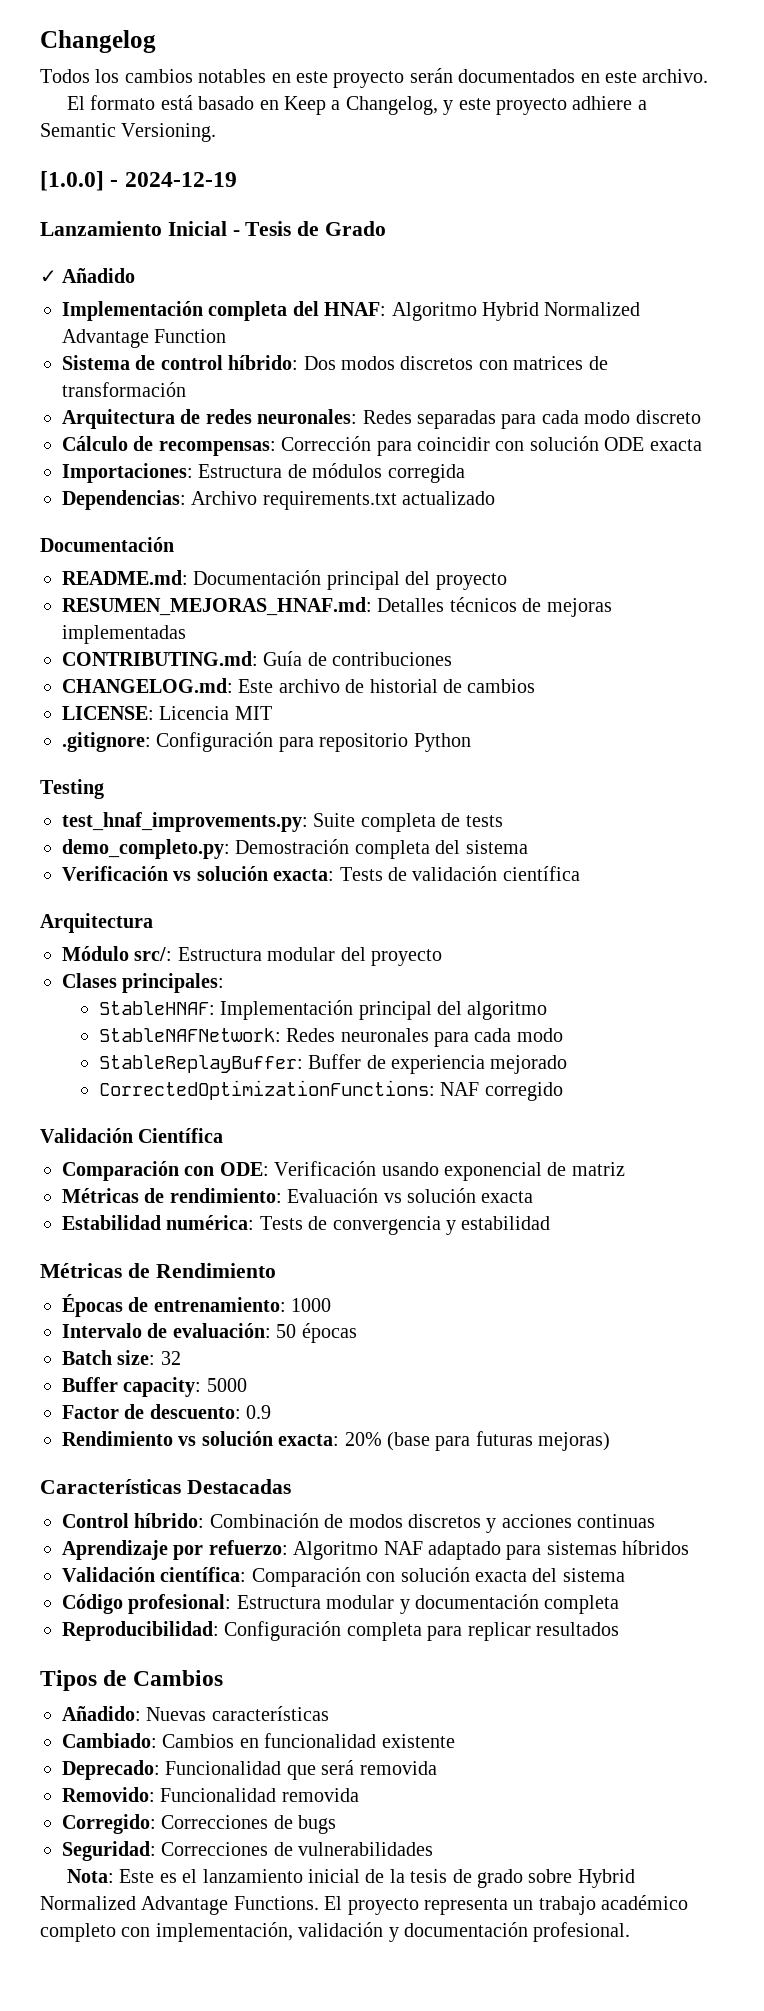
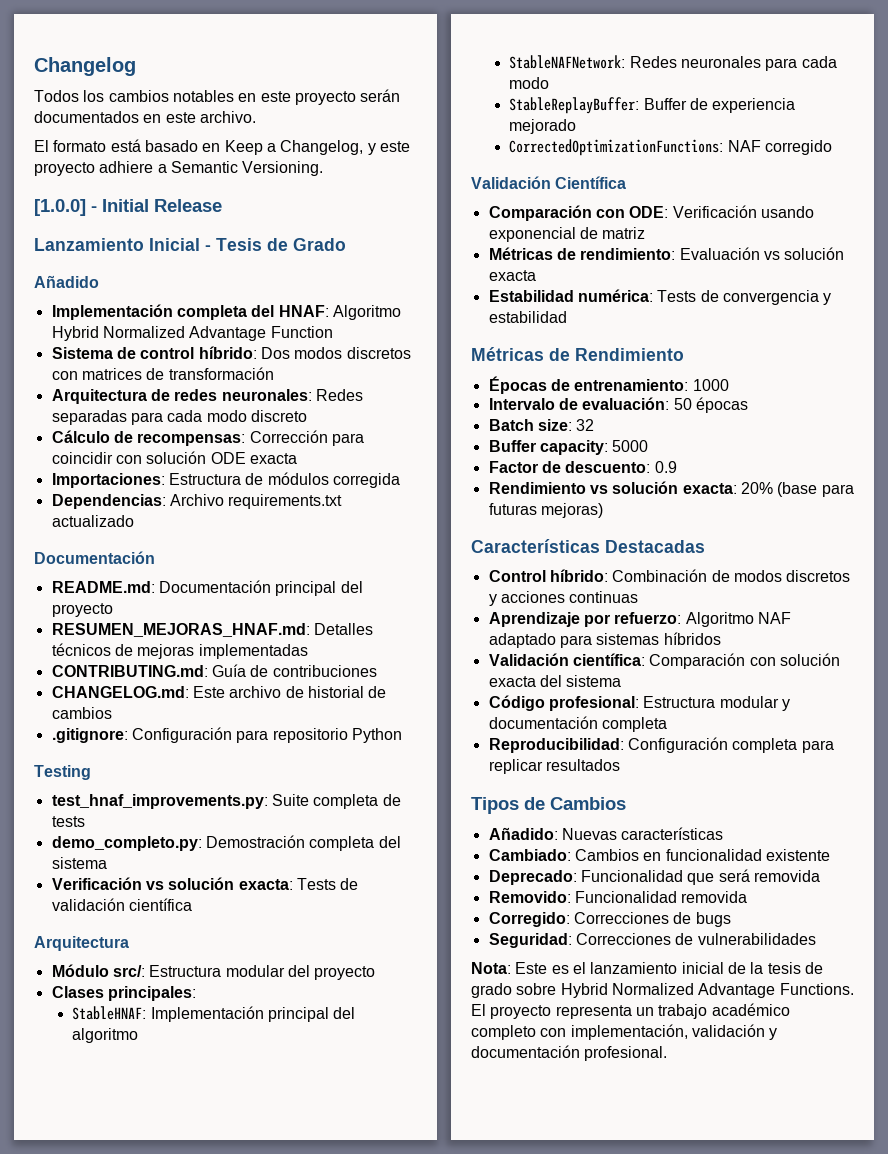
- [1.0.0] - 2024-12-19
+ [1.0.0] - Initial Release
- ✓ Añadido
+ Añadido
- LICENSE: Licencia MIT

